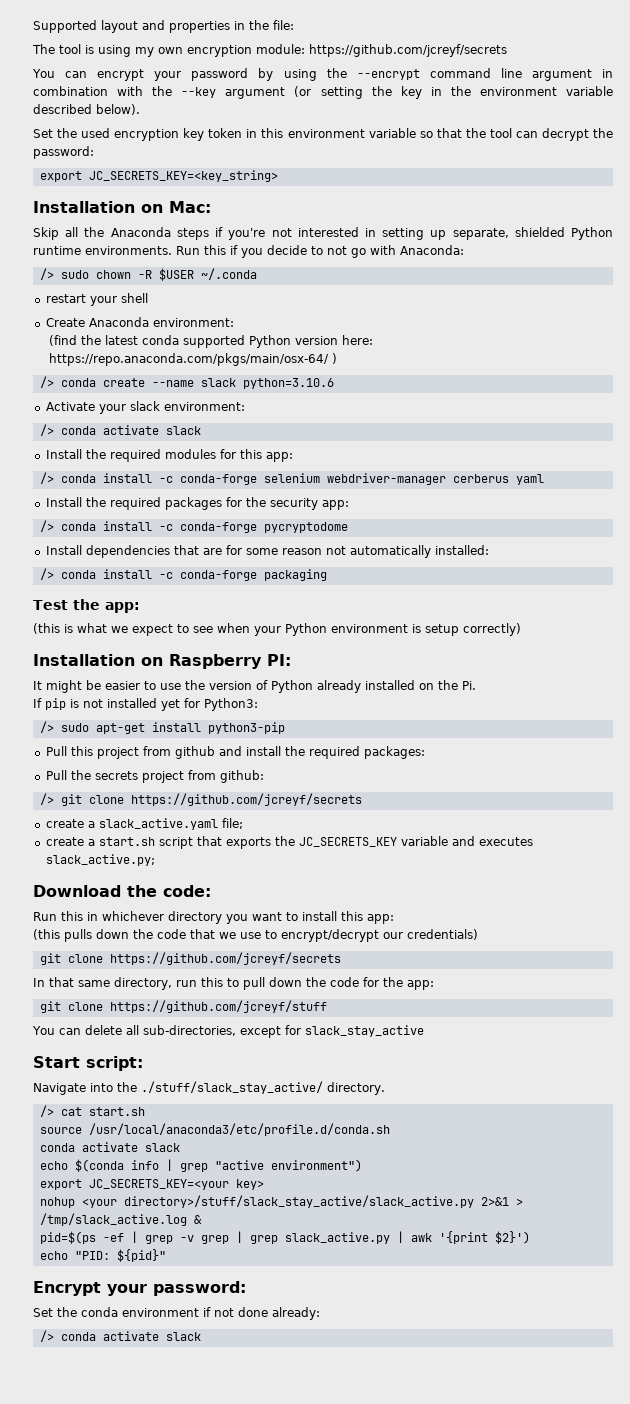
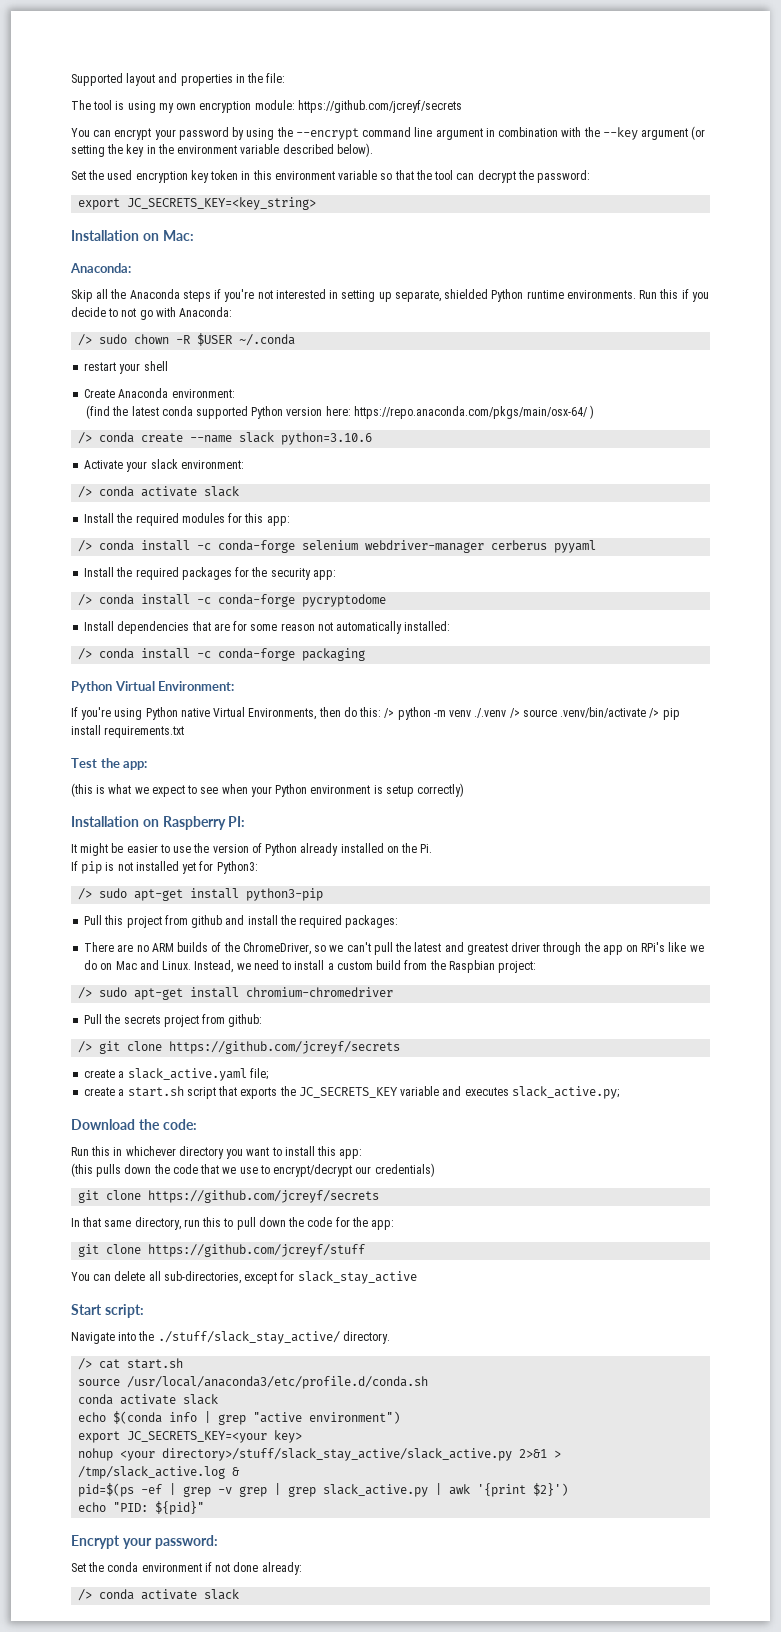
  Installation on Mac:
+ Anaconda:
- /> conda install -c conda-forge selenium webdriver-manager cerberus yaml
+ /> conda install -c conda-forge selenium webdriver-manager cerberus pyyaml
+ Python Virtual Environment:
+ If you're using Python native Virtual Environments, then do this: /> python -m venv ./.venv /> source .venv/bin/activate /> pip install requirements.txt
+ There are no ARM builds of the ChromeDriver, so we can't pull the latest and greatest driver through the app on RPi's like we do on Mac and Linux. Instead, we need to install a custom build from the Raspbian project:
+ /> sudo apt-get install chromium-chromedriver

